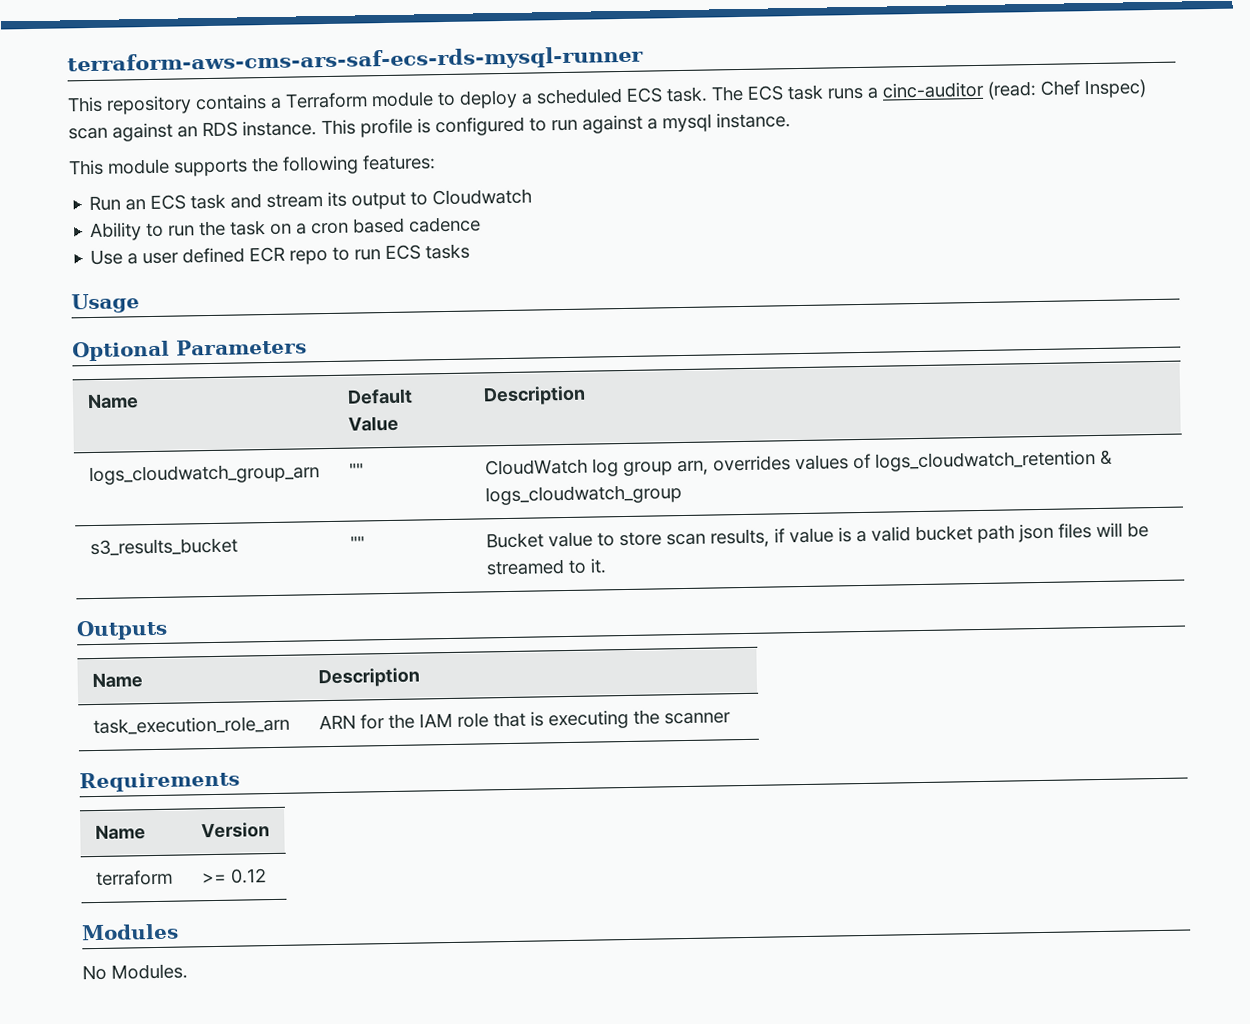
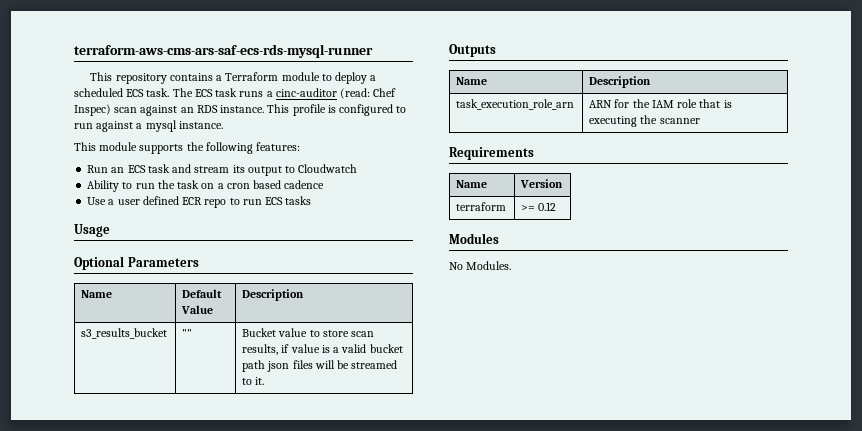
- logs_cloudwatch_group_arn | "" | CloudWatch log group arn, overrides values of logs_cloudwatch_retention & logs_cloudwatch_group

